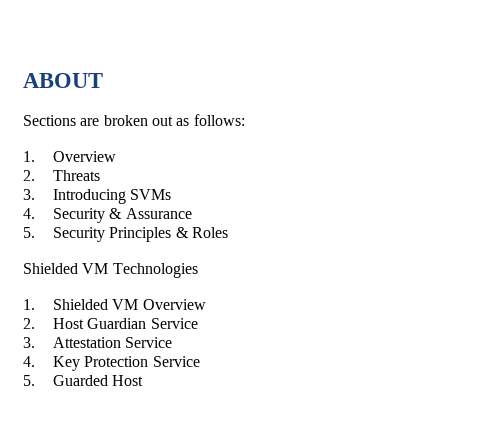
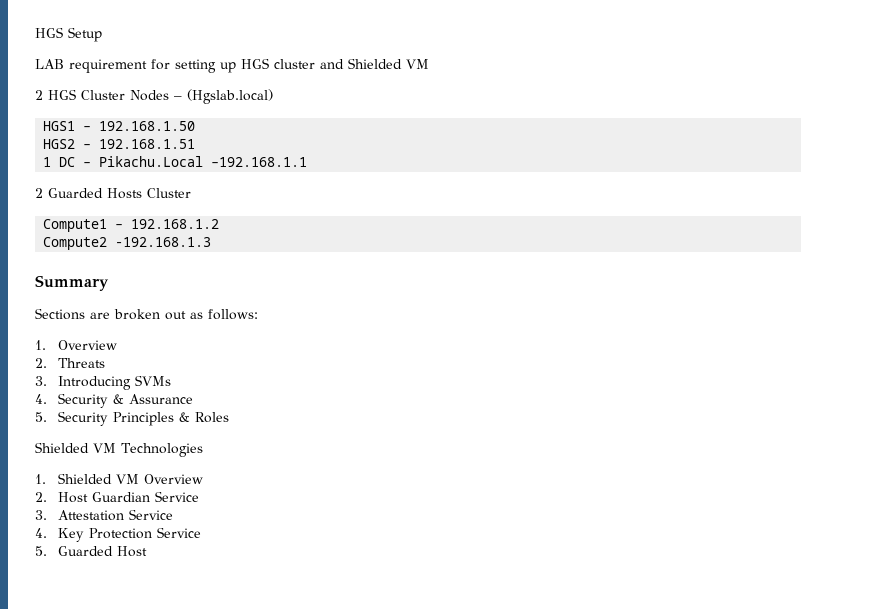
- ABOUT
+ HGS Setup
+ LAB requirement for setting up HGS cluster and Shielded VM
+ 2 HGS Cluster Nodes – (Hgslab.local)
+ HGS1 – 192.168.1.50
+ HGS2 – 192.168.1.51
+ 1 DC – Pikachu.Local –192.168.1.1
+ 2 Guarded Hosts Cluster
+ Compute1 – 192.168.1.2
+ Compute2 -192.168.1.3
+ Summary

